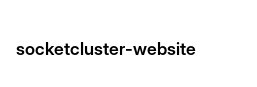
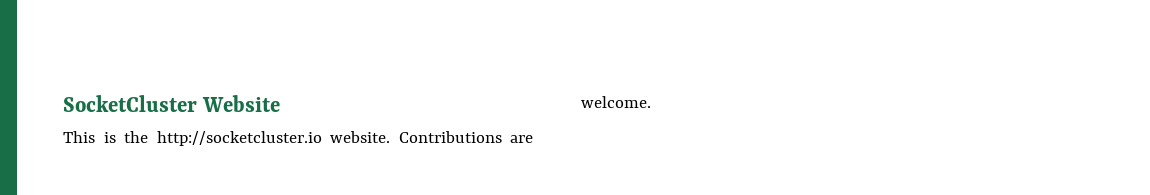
- socketcluster-website
+ SocketCluster Website
+ This is the http://socketcluster.io website. Contributions are welcome.

